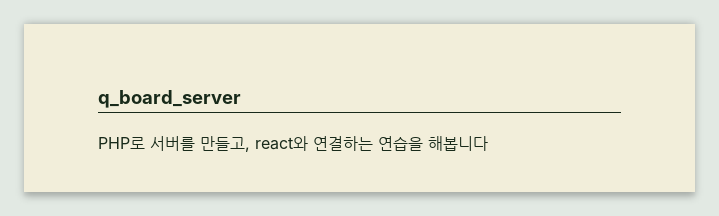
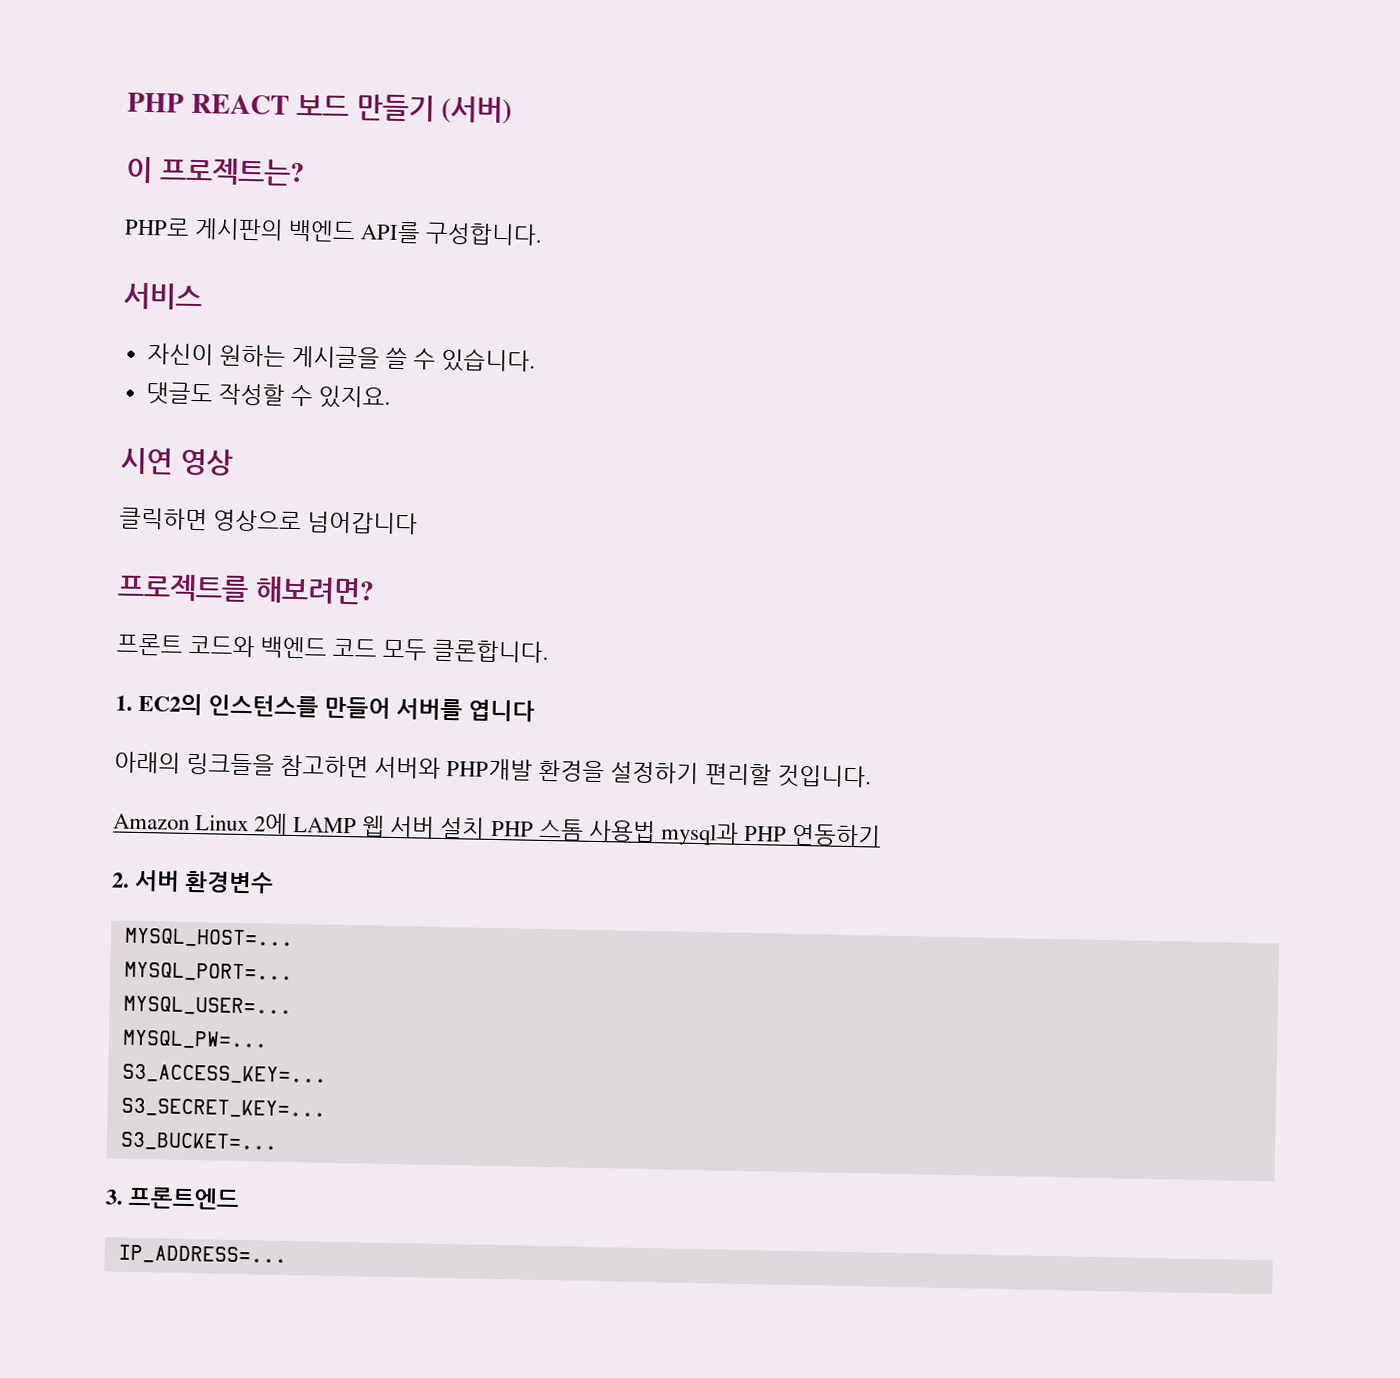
- q_board_server
- PHP로 서버를 만들고, react와 연결하는 연습을 해봅니다
+ PHP REACT 보드 만들기 (서버)
+ 이 프로젝트는?
+ PHP로 게시판의 백엔드 API를 구성합니다.
+ 서비스
+ 자신이 원하는 게시글을 쓸 수 있습니다.
+ 댓글도 작성할 수 있지요.
+ 시연 영상
+ 클릭하면 영상으로 넘어갑니다
+ 프로젝트를 해보려면?
+ 프론트 코드와 백엔드 코드 모두 클론합니다.
+ 1. EC2의 인스턴스를 만들어 서버를 엽니다
+ 아래의 링크들을 참고하면 서버와 PHP개발 환경을 설정하기 편리할 것입니다.
+ Amazon Linux 2에 LAMP 웹 서버 설치 PHP 스톰 사용법 mysql과 PHP 연동하기
+ 2. 서버 환경변수
+ MYSQL_HOST=...
+ MYSQL_PORT=...
+ MYSQL_USER=...
+ MYSQL_PW=...
+ S3_ACCESS_KEY=...
+ S3_SECRET_KEY=...
+ S3_BUCKET=...
+ 3. 프론트엔드
+ IP_ADDRESS=...

